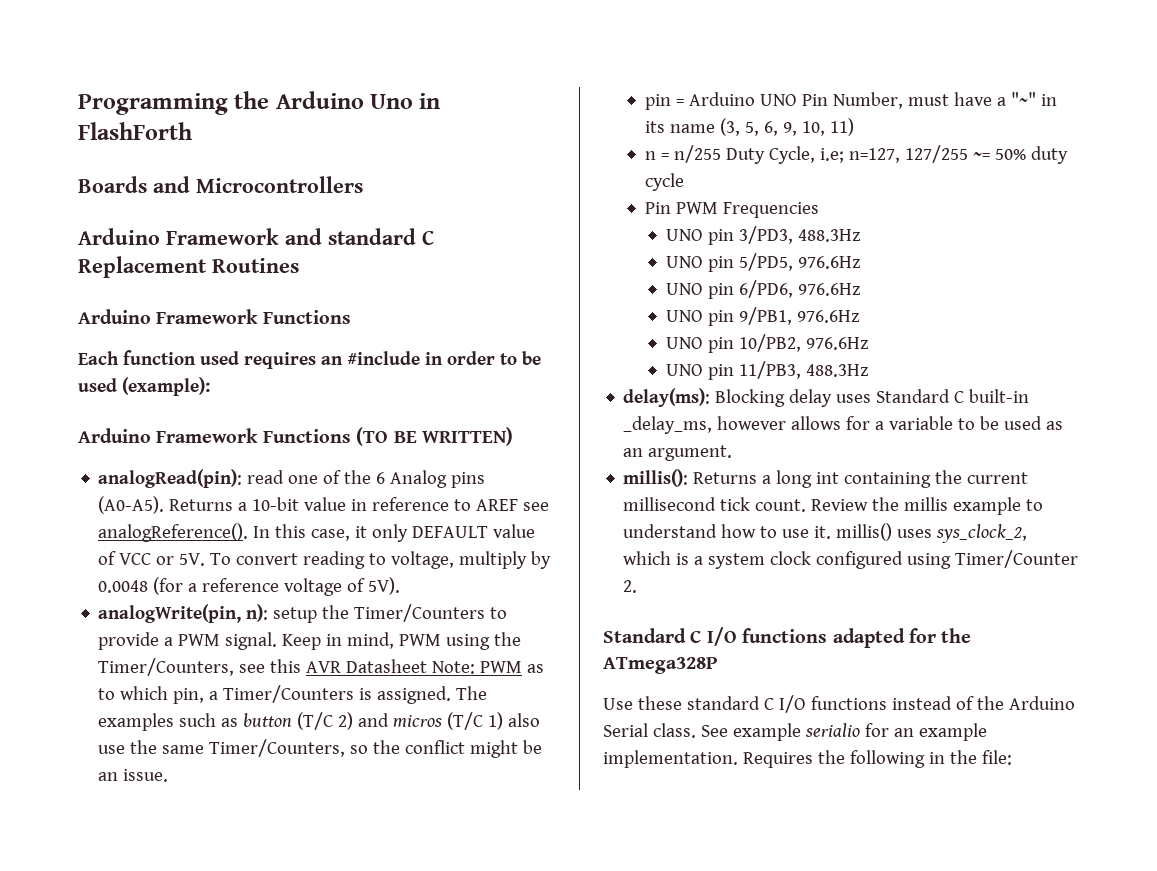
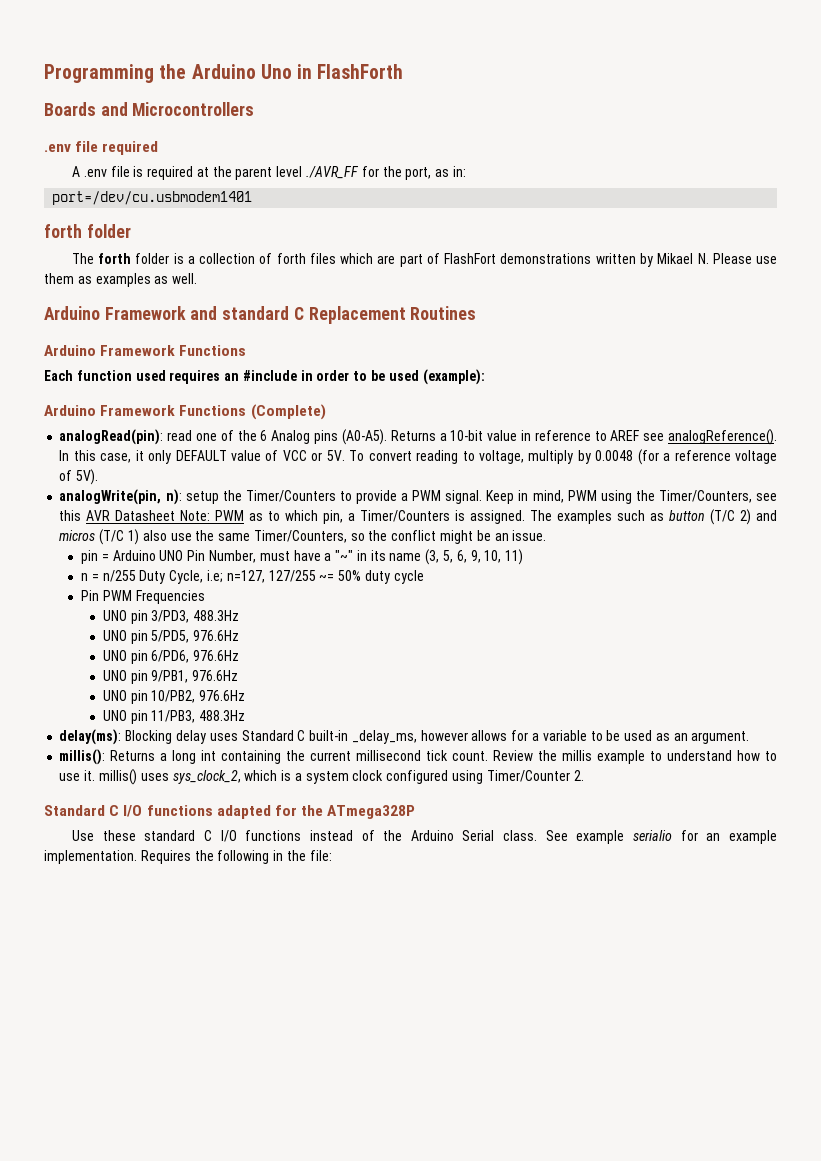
+ .env file required
+ A .env file is required at the parent level ./AVR_FF for the port, as in:
+ port=/dev/cu.usbmodem1401
+ forth folder
+ The forth folder is a collection of forth files which are part of FlashFort demonstrations written by Mikael N. Please use them as examples as well.
- Arduino Framework Functions (TO BE WRITTEN)
+ Arduino Framework Functions (Complete)

